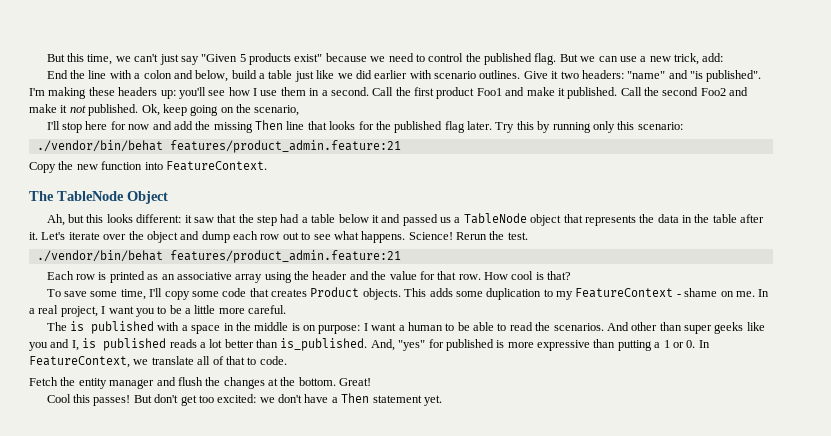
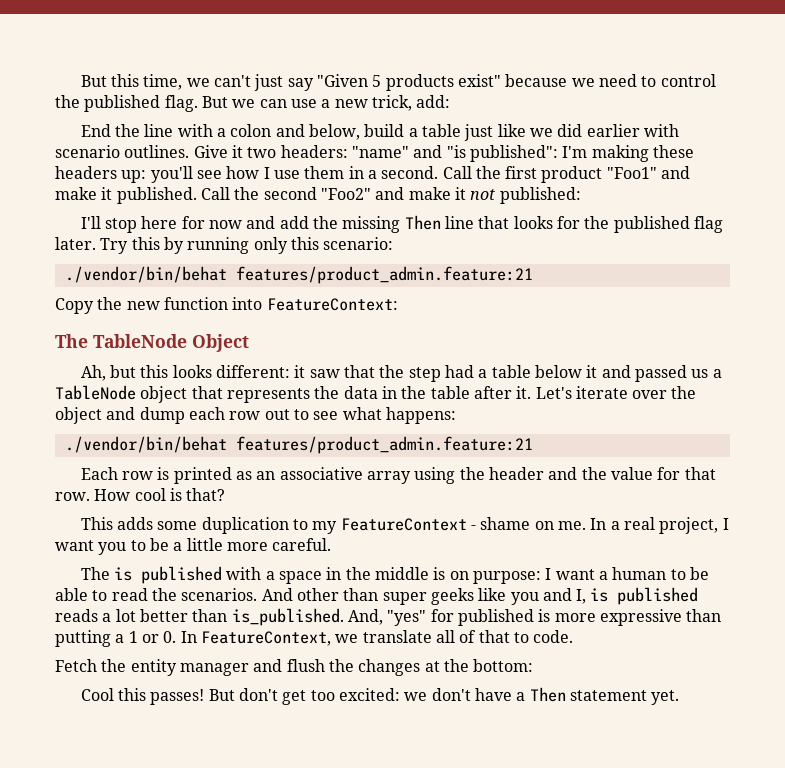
- Give it two headers: "name" and "is published". I'm making these headers up: you'll see how I use them in a second.
+ Give it two headers: "name" and "is published": I'm making these headers up: you'll see how I use them in a second.
- Call the first product Foo1 and make it published.
+ Call the first product "Foo1" and make it published.
- Call the second Foo2 and make it not published. Ok, keep going on the scenario,
+ Call the second "Foo2" and make it not published:
- Copy the new function into FeatureContext.
+ Copy the new function into FeatureContext:
- Let's iterate over the object and dump each row out to see what happens. Science! Rerun the test.
+ Let's iterate over the object and dump each row out to see what happens:
- To save some time, I'll copy some code that creates Product objects.
- Fetch the entity manager and flush the changes at the bottom. Great!
+ Fetch the entity manager and flush the changes at the bottom:

